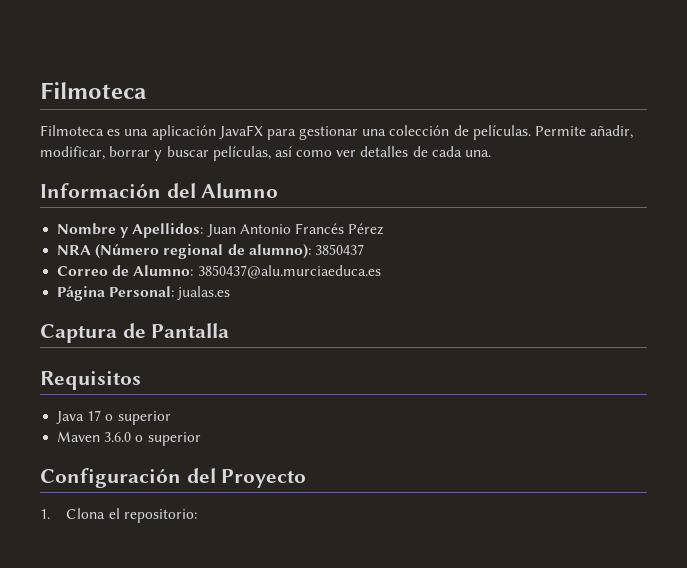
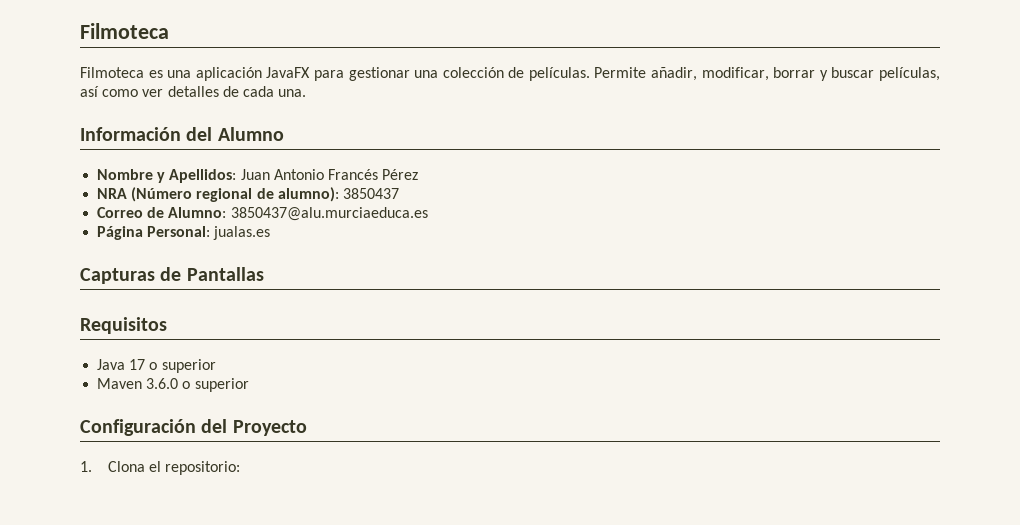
- Captura de Pantalla
+ Capturas de Pantallas

